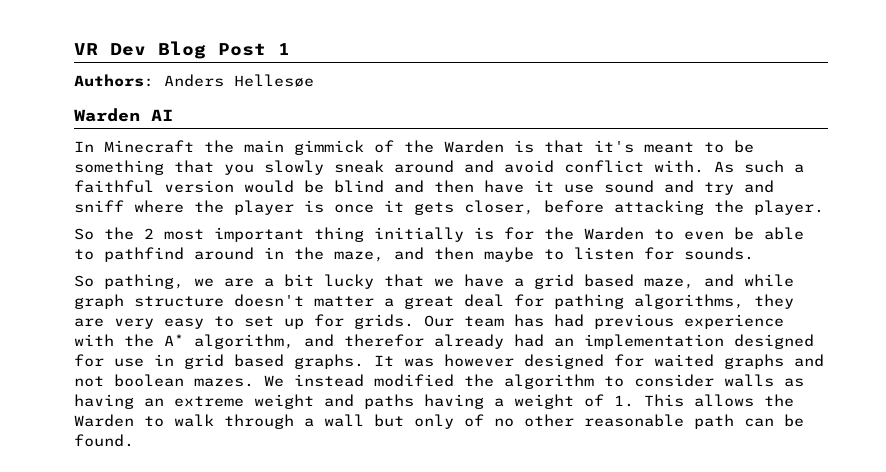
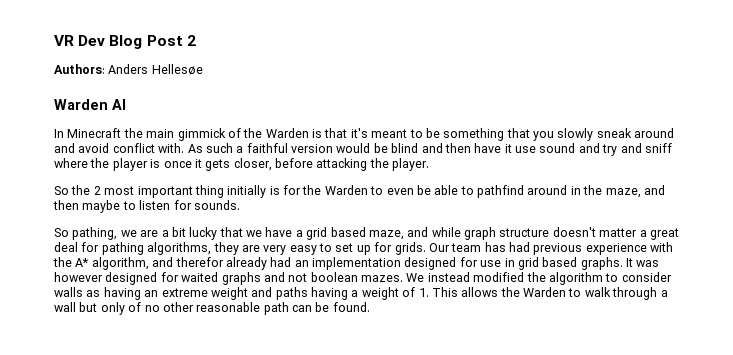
- VR Dev Blog Post 1
+ VR Dev Blog Post 2

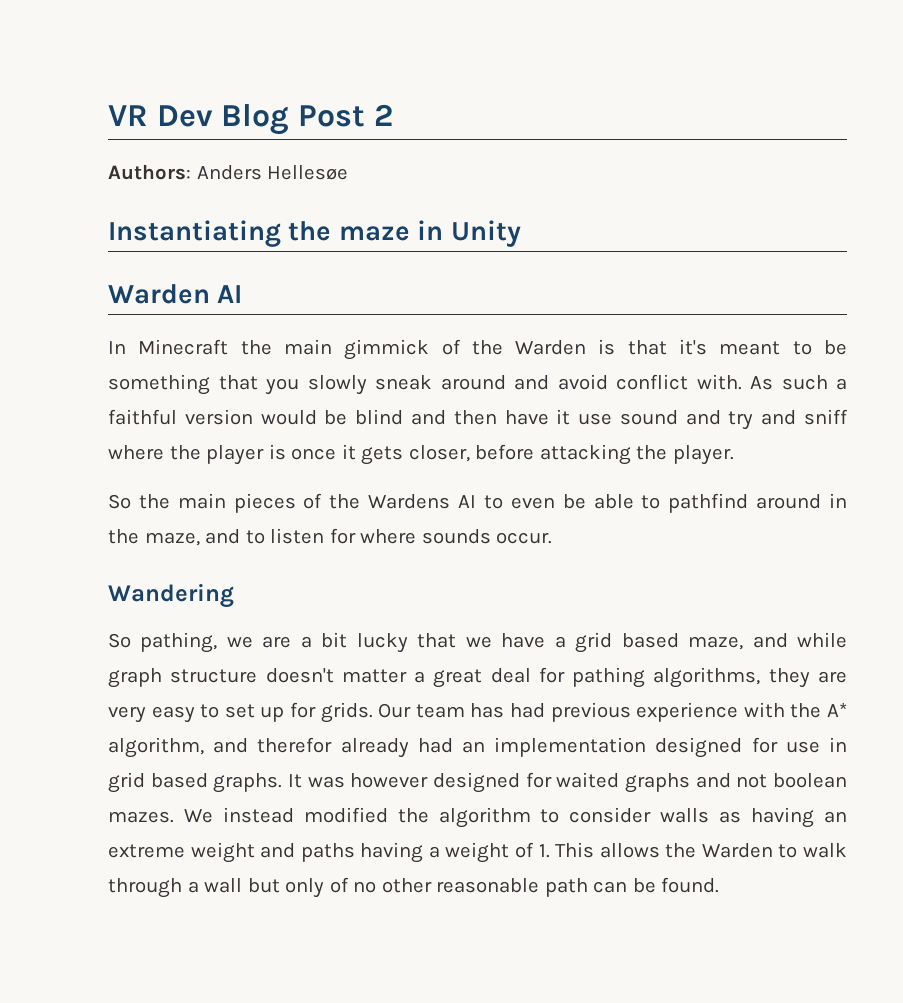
+ Instantiating the maze in Unity
- So the 2 most important thing initially is for the Warden to even be able to pathfind around in the maze, and then maybe to listen for sounds.
+ So the main pieces of the Wardens AI to even be able to pathfind around in the maze, and to listen for where sounds occur.
+ Wandering

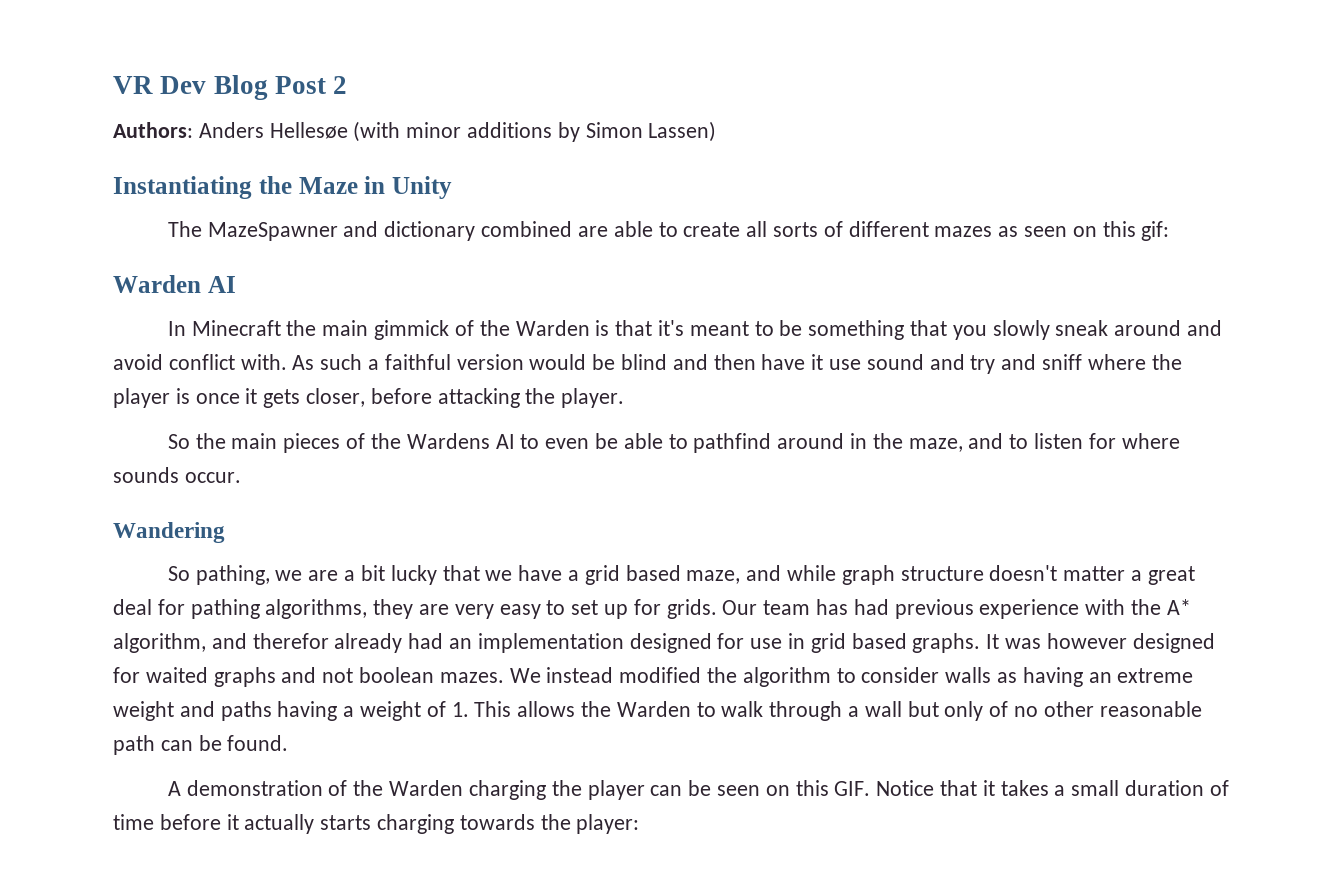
- Authors: Anders Hellesøe
+ Authors: Anders Hellesøe (with minor additions by Simon Lassen)
- Instantiating the maze in Unity
+ Instantiating the Maze in Unity
+ The MazeSpawner and dictionary combined are able to create all sorts of different mazes as seen on this gif:
+ A demonstration of the Warden charging the player can be seen on this GIF. Notice that it takes a small duration of time before it actually starts charging towards the player:

